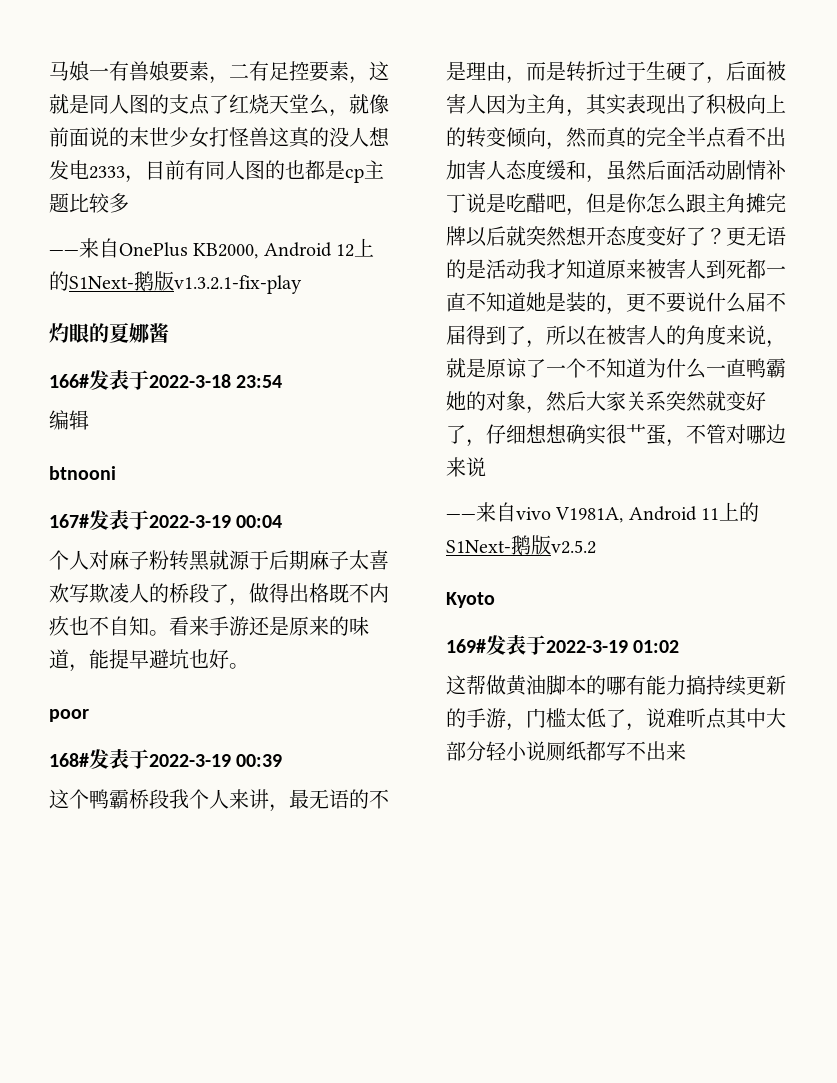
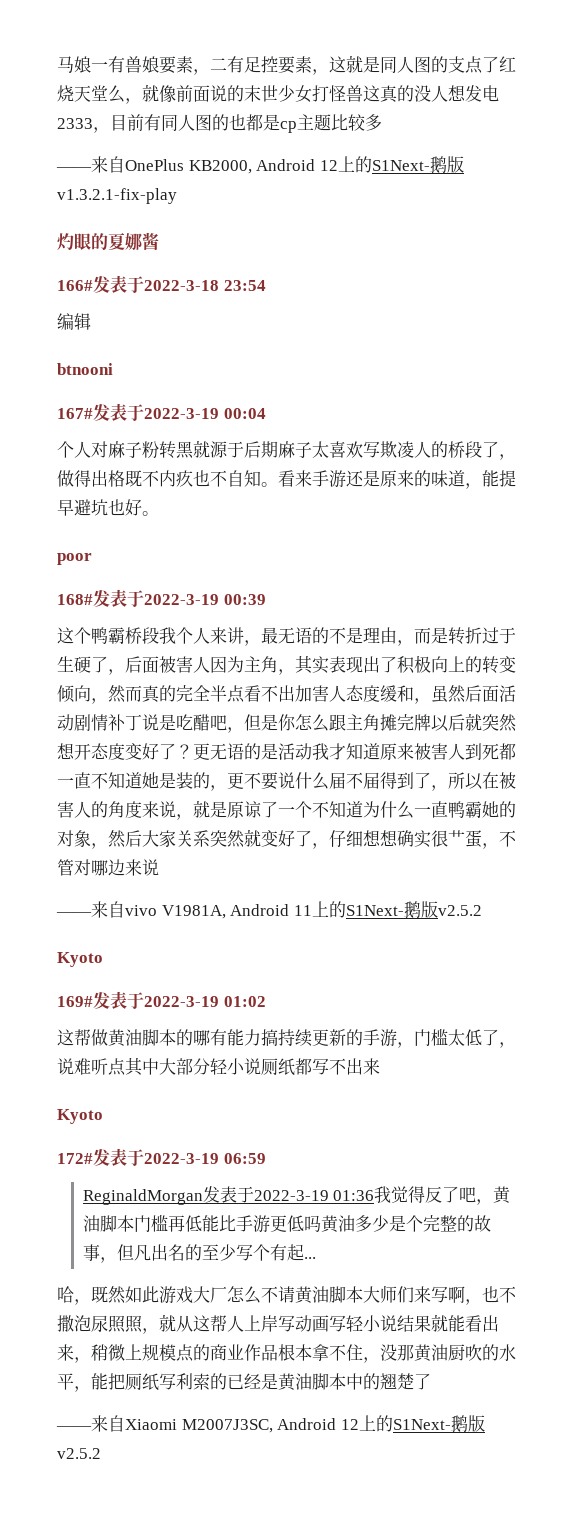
  这帮做黄油脚本的哪有能力搞持续更新的手游，门槛太低了，说难听点其中大部分轻小说厕纸都写不出来
+ Kyoto
+ 172#发表于2022-3-19 06:59
+ ReginaldMorgan发表于2022-3-19 01:36我觉得反了吧，黄油脚本门槛再低能比手游更低吗黄油多少是个完整的故事，但凡出名的至少写个有起...
+ 哈，既然如此游戏大厂怎么不请黄油脚本大师们来写啊，也不撒泡尿照照，就从这帮人上岸写动画写轻小说结果就能看出来，稍微上规模点的商业作品根本拿不住，没那黄油厨吹的水平，能把厕纸写利索的已经是黄油脚本中的翘楚了
+ ——来自Xiaomi M2007J3SC, Android 12上的S1Next-鹅版v2.5.2

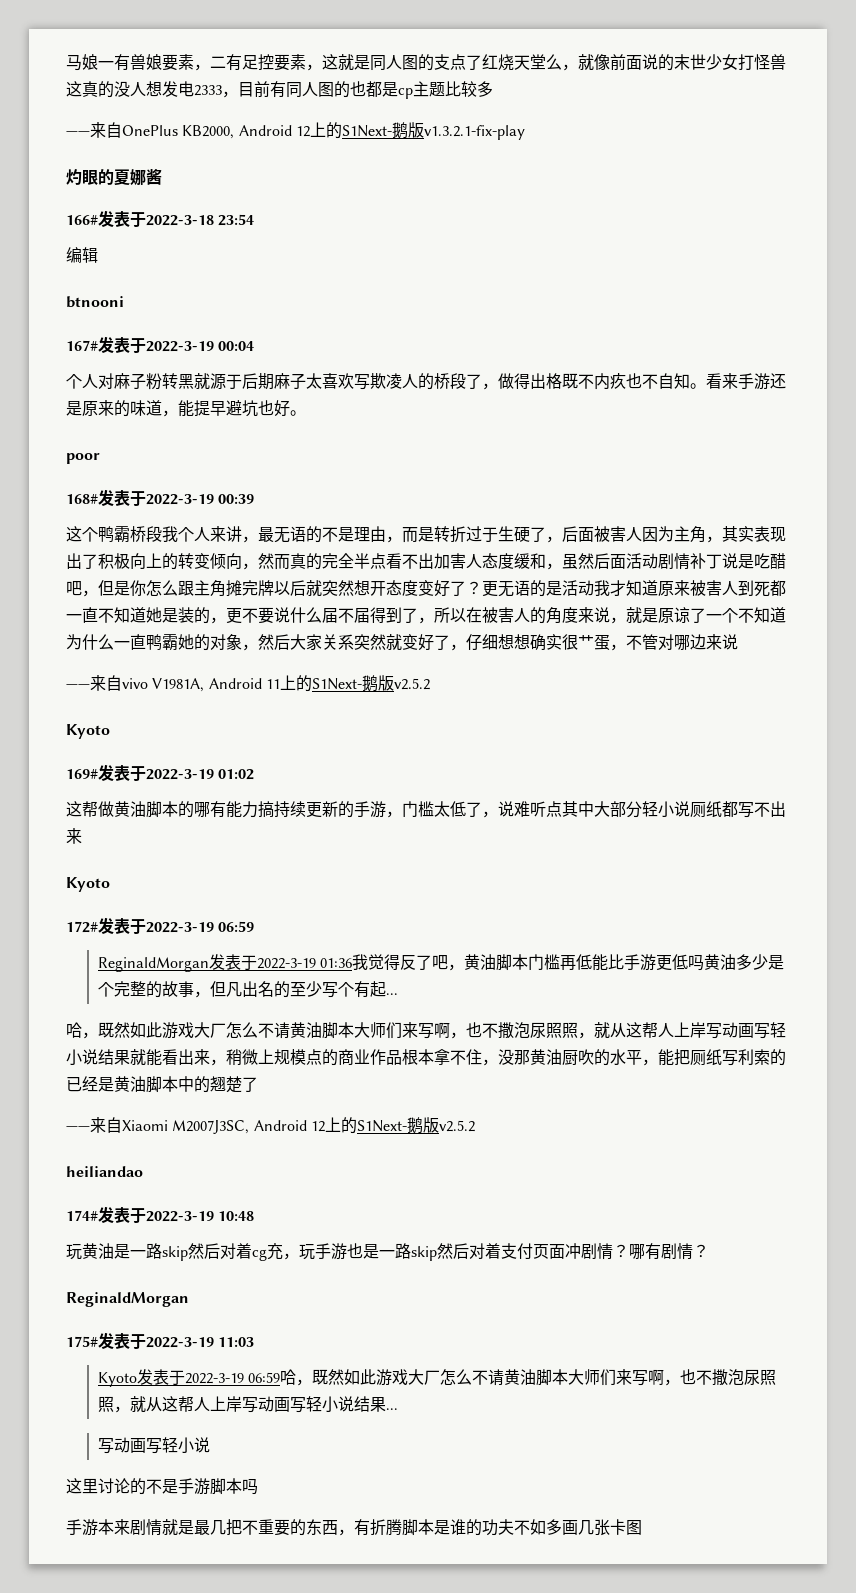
+ heiliandao
+ 174#发表于2022-3-19 10:48
+ 玩黄油是一路skip然后对着cg充，玩手游也是一路skip然后对着支付页面冲剧情？哪有剧情？
+ ReginaldMorgan
+ 175#发表于2022-3-19 11:03
+ Kyoto发表于2022-3-19 06:59哈，既然如此游戏大厂怎么不请黄油脚本大师们来写啊，也不撒泡尿照照，就从这帮人上岸写动画写轻小说结果...
+ 写动画写轻小说
+ 这里讨论的不是手游脚本吗
+ 手游本来剧情就是最几把不重要的东西，有折腾脚本是谁的功夫不如多画几张卡图

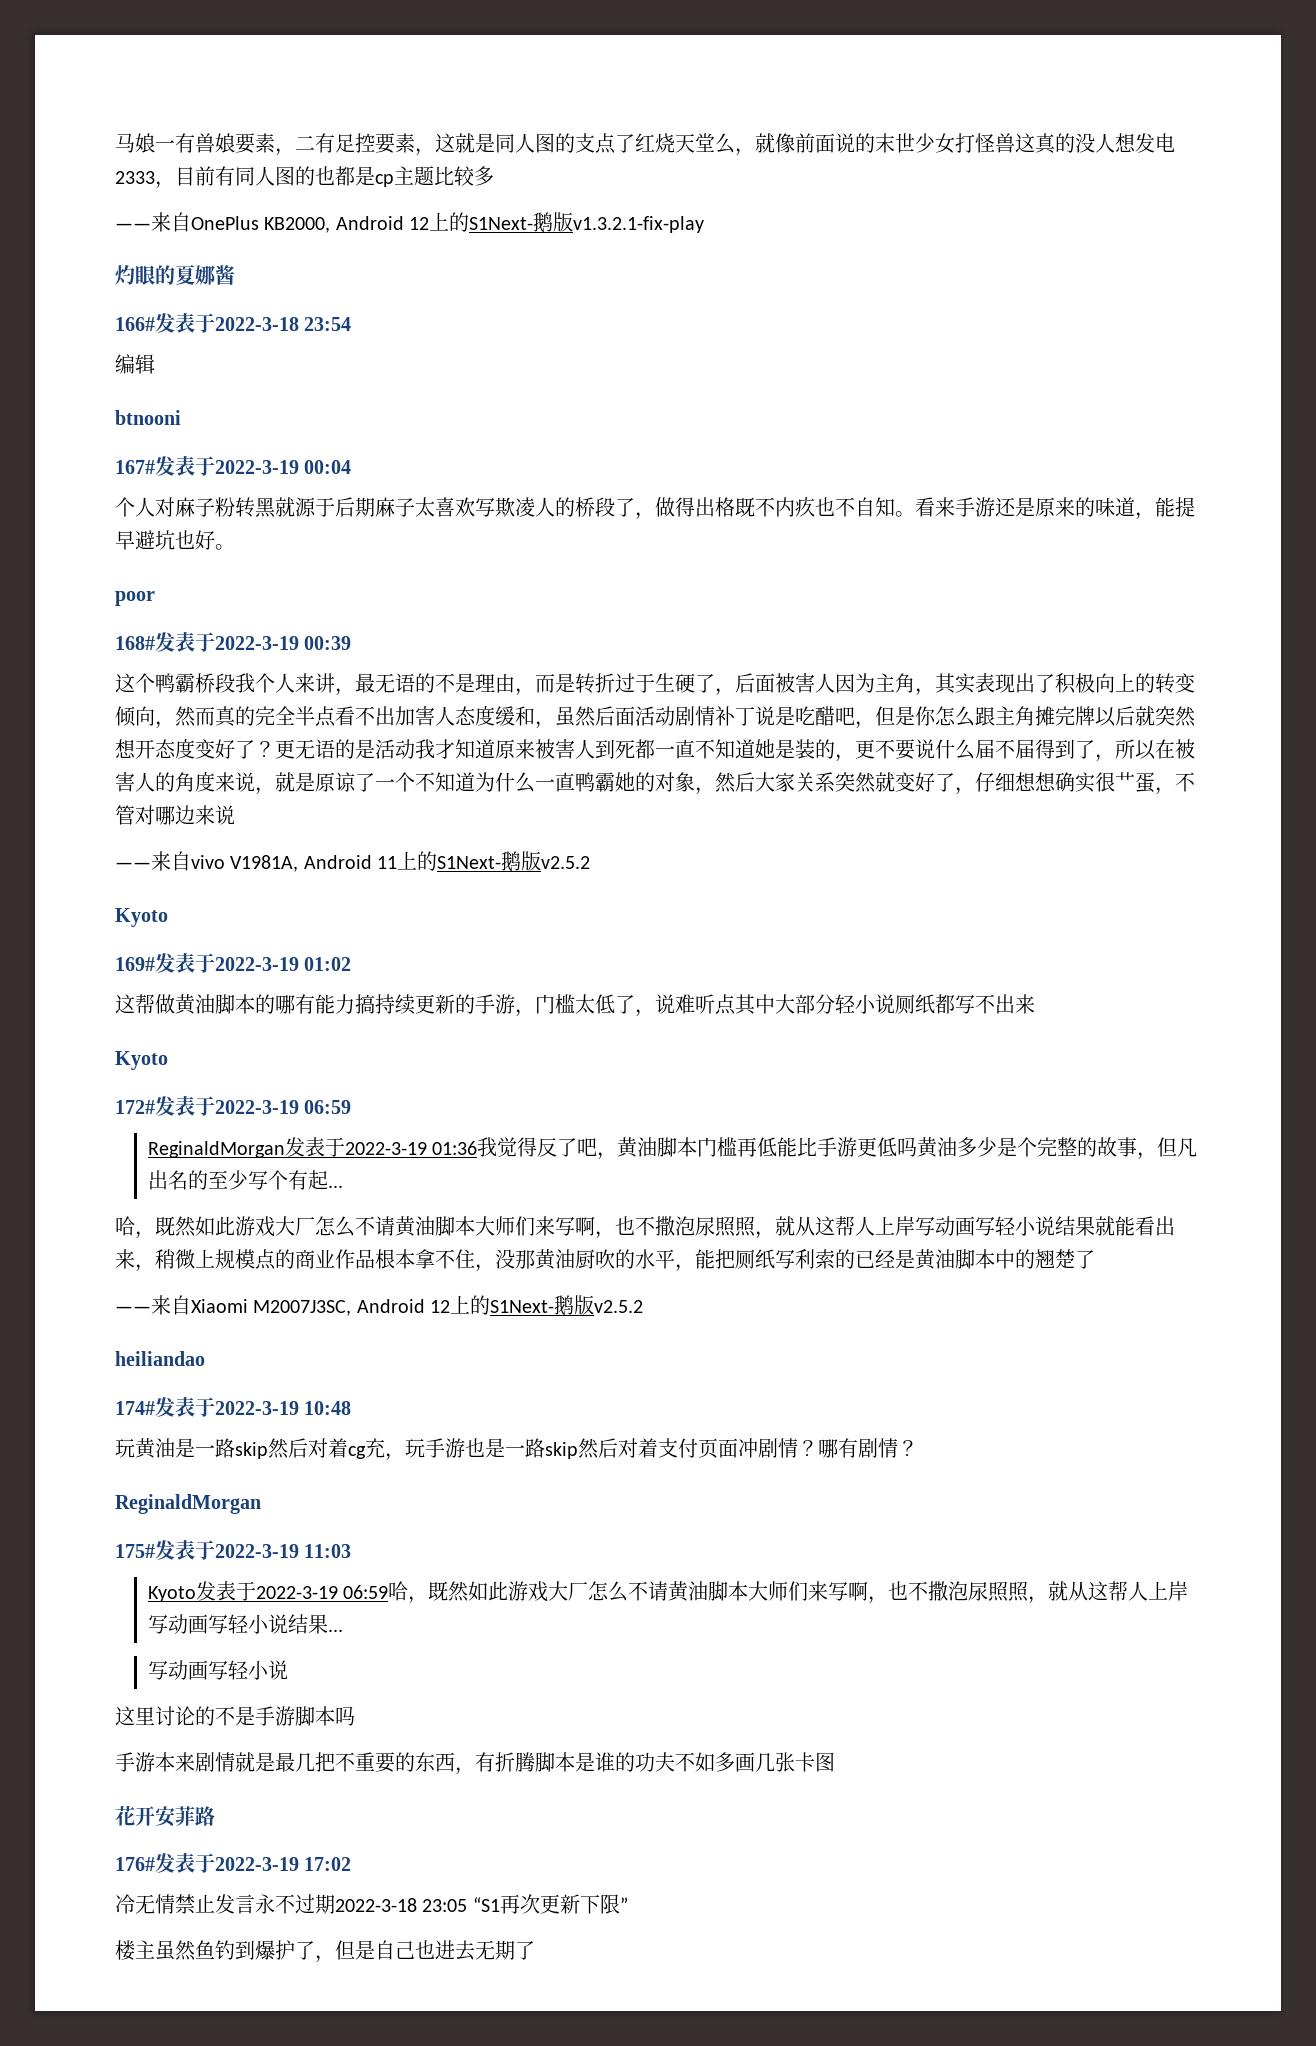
+ 花开安菲路
+ 176#发表于2022-3-19 17:02
+ 冷无情禁止发言永不过期2022-3-18 23:05 “S1再次更新下限”
+ 楼主虽然鱼钓到爆护了，但是自己也进去无期了

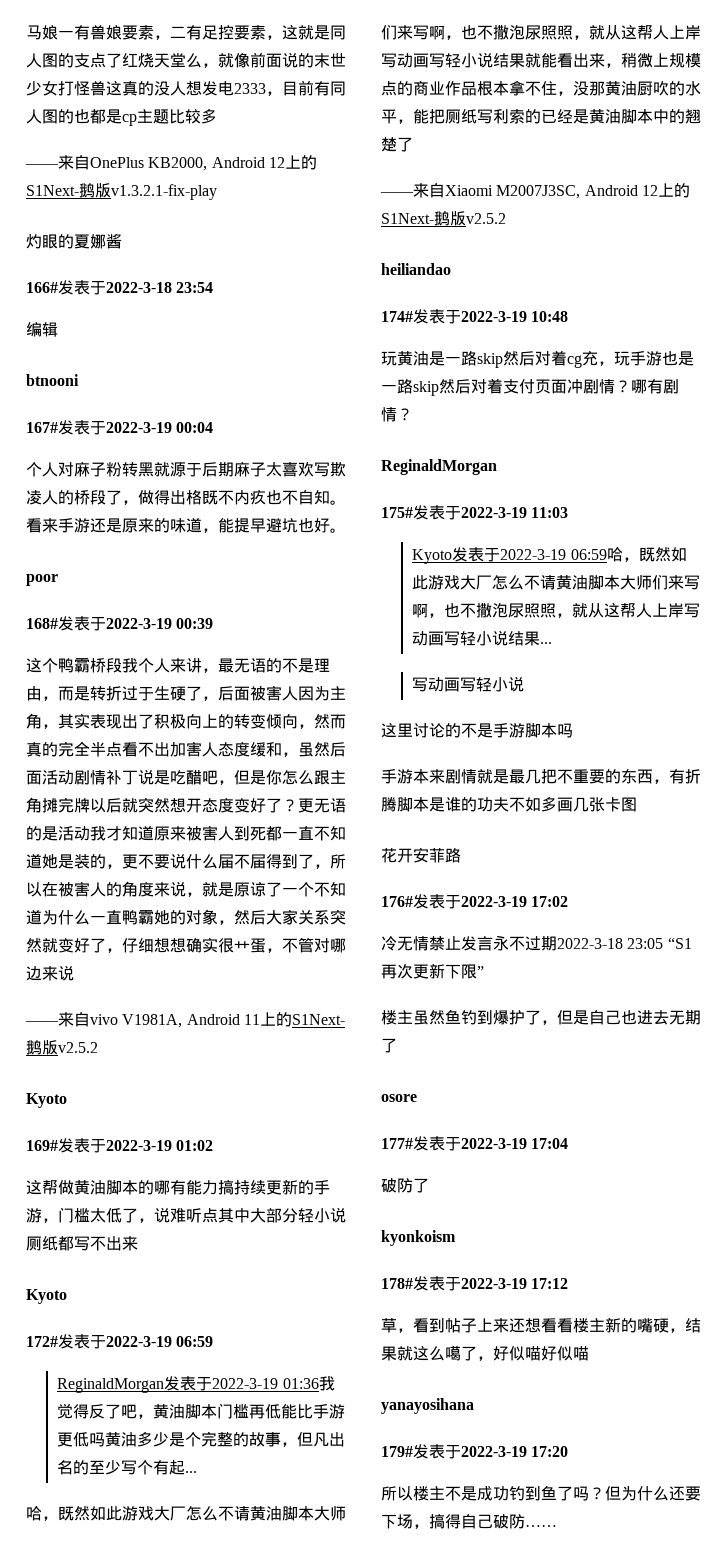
+ osore
+ 177#发表于2022-3-19 17:04
+ 破防了
+ kyonkoism
+ 178#发表于2022-3-19 17:12
+ 草，看到帖子上来还想看看楼主新的嘴硬，结果就这么噶了，好似喵好似喵
+ yanayosihana
+ 179#发表于2022-3-19 17:20
+ 所以楼主不是成功钓到鱼了吗？但为什么还要下场，搞得自己破防……

